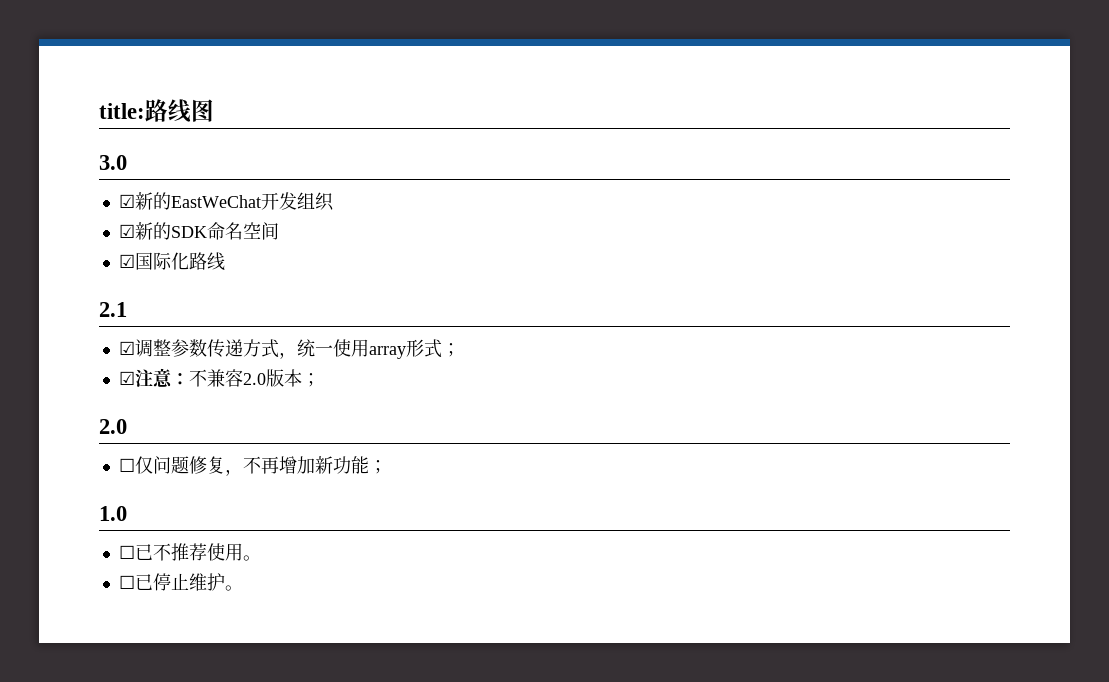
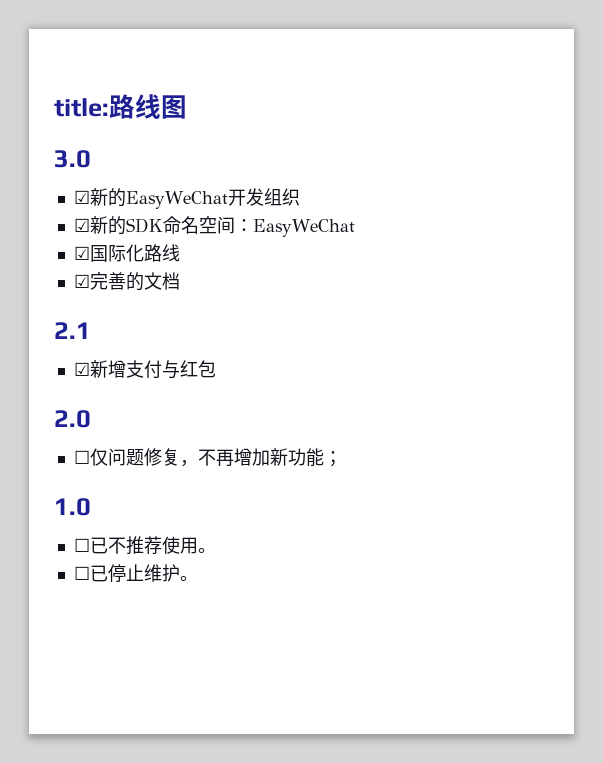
- ☑新的EastWeChat开发组织
+ ☑新的EasyWeChat开发组织
- ☑新的SDK命名空间
+ ☑新的SDK命名空间：EasyWeChat
+ ☑完善的文档
- ☑调整参数传递方式，统一使用array形式；
- ☑注意：不兼容2.0版本；
+ ☑新增支付与红包

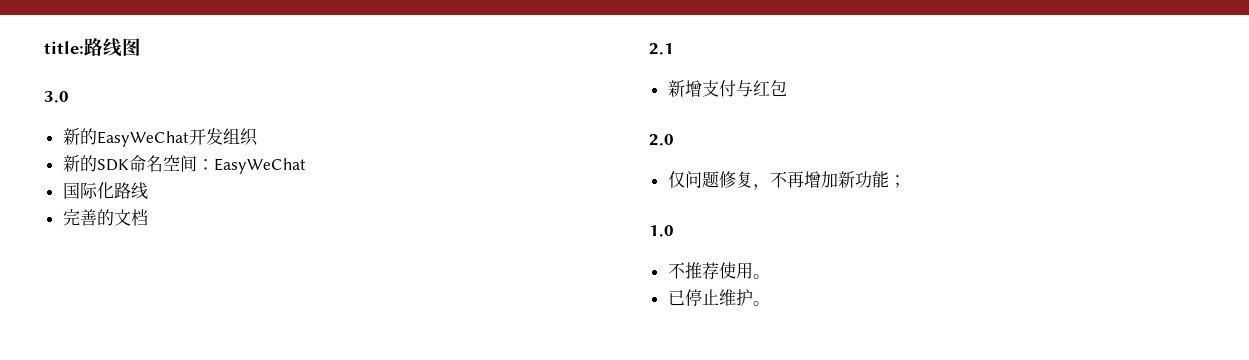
- ☑新的EasyWeChat开发组织
+ 新的EasyWeChat开发组织
- ☑新的SDK命名空间：EasyWeChat
+ 新的SDK命名空间：EasyWeChat
- ☑国际化路线
+ 国际化路线
- ☑完善的文档
+ 完善的文档
- ☑新增支付与红包
+ 新增支付与红包
- ☐仅问题修复，不再增加新功能；
+ 仅问题修复，不再增加新功能；
- ☐已不推荐使用。
+ 不推荐使用。
- ☐已停止维护。
+ 已停止维护。

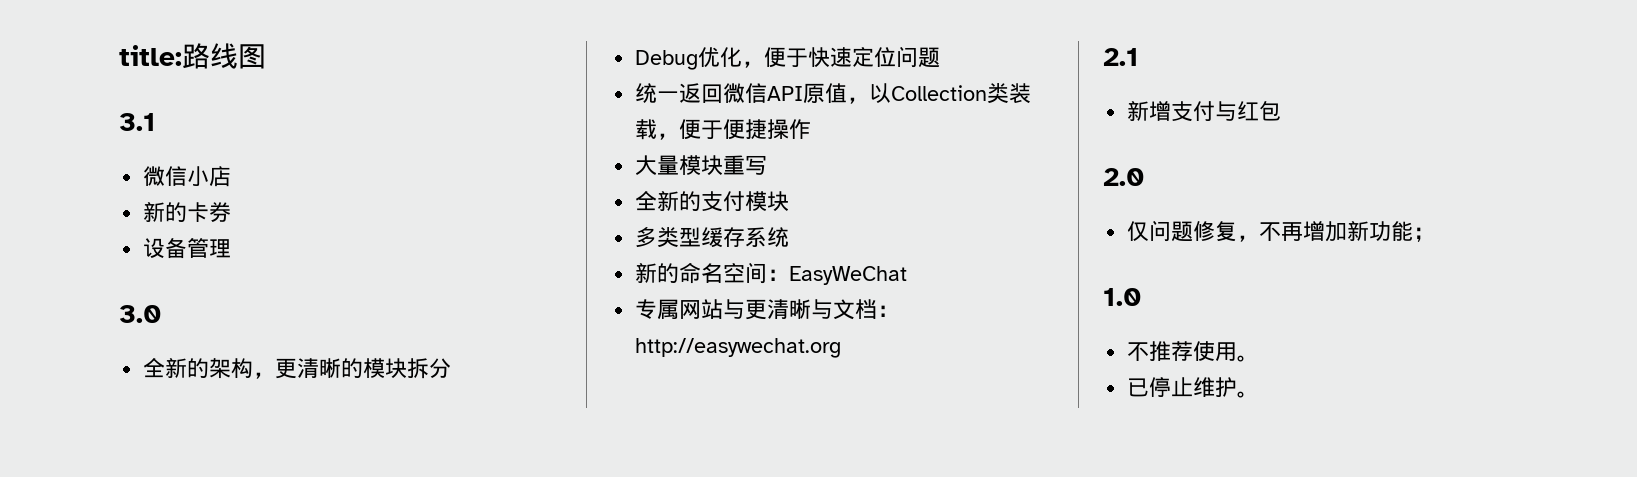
+ 3.1
+ 微信小店
+ 新的卡券
+ 设备管理
  3.0
- 新的EasyWeChat开发组织
- 新的SDK命名空间：EasyWeChat
+ 全新的架构，更清晰的模块拆分
+ Debug优化，便于快速定位问题
+ 统一返回微信API原值，以Collection类装载，便于便捷操作
+ 大量模块重写
+ 全新的支付模块
+ 多类型缓存系统
+ 新的命名空间：EasyWeChat
- 国际化路线
- 完善的文档
+ 专属网站与更清晰与文档：http://easywechat.org

